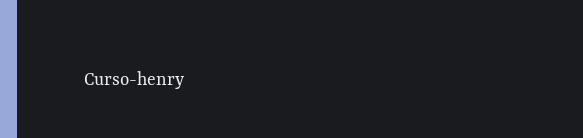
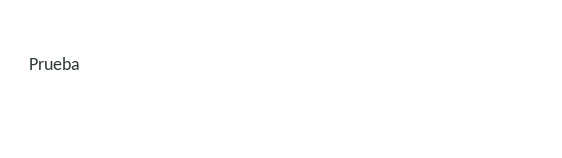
- Curso-henry
+ Prueba

